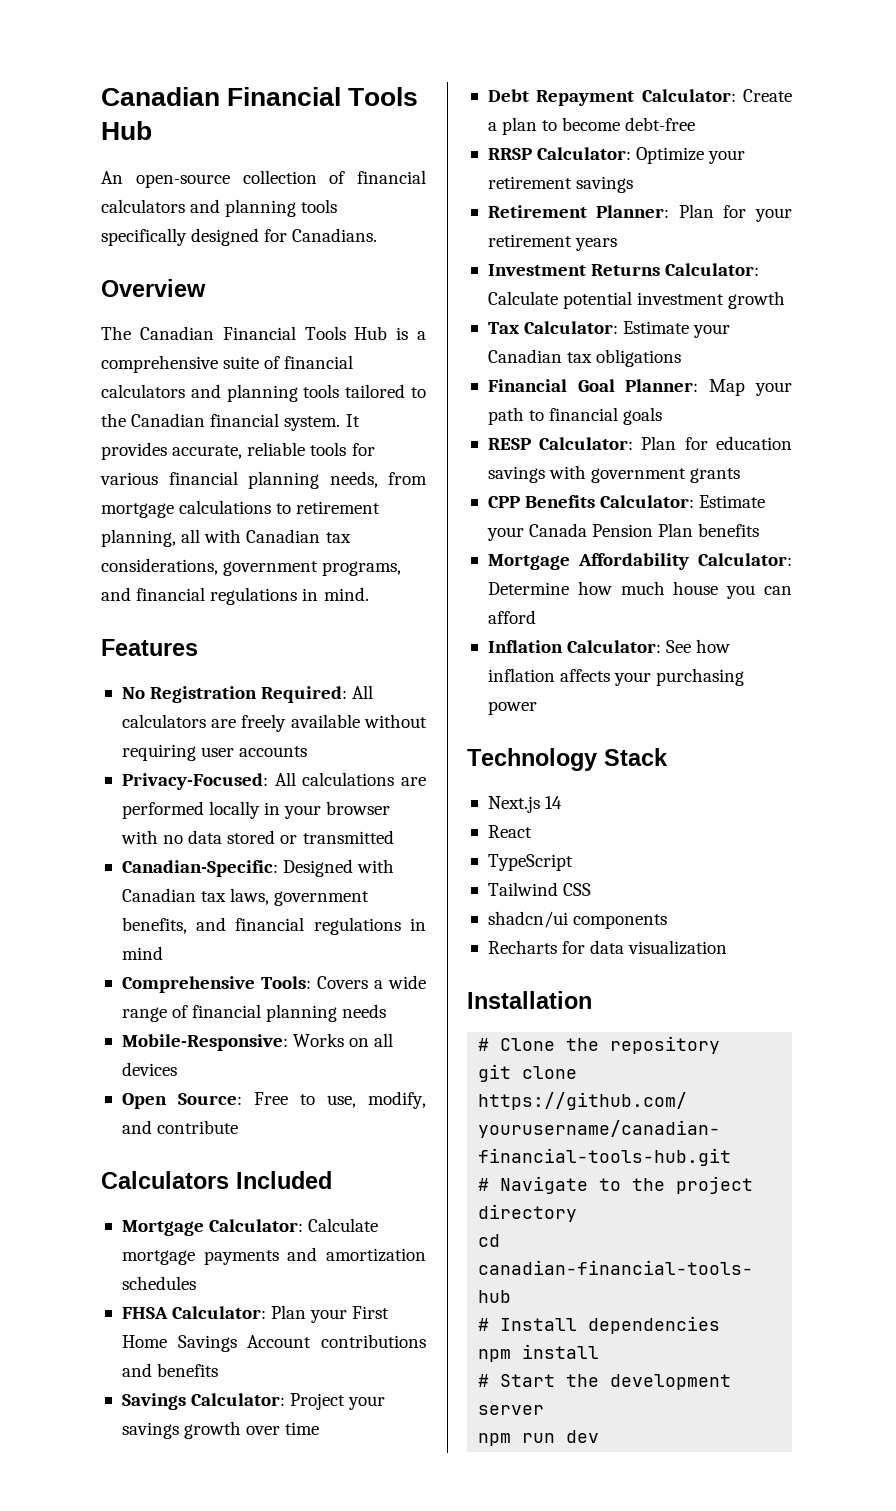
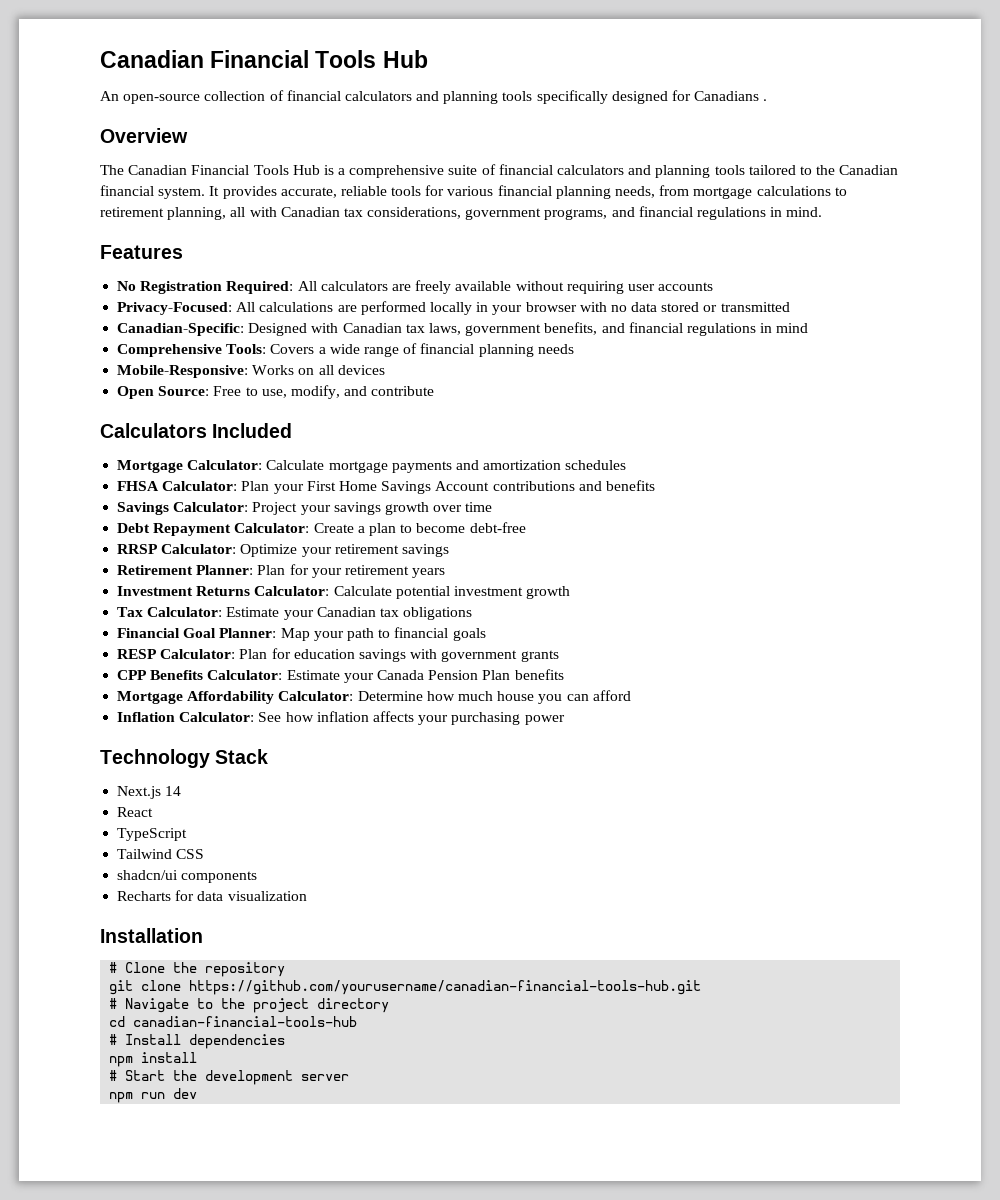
- An open-source collection of financial calculators and planning tools specifically designed for Canadians.
+ An open-source collection of financial calculators and planning tools specifically designed for Canadians .

